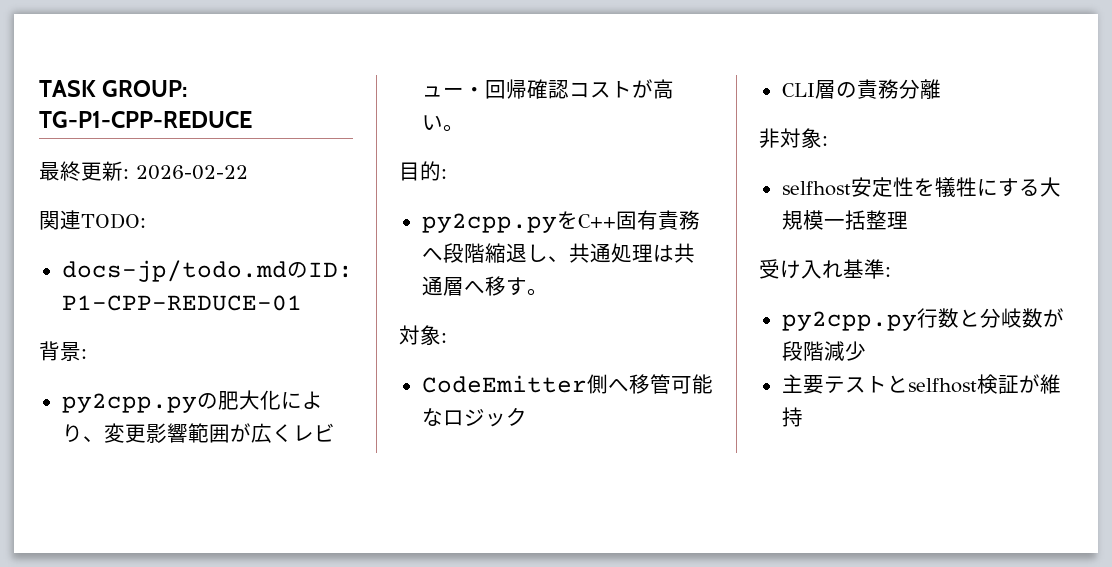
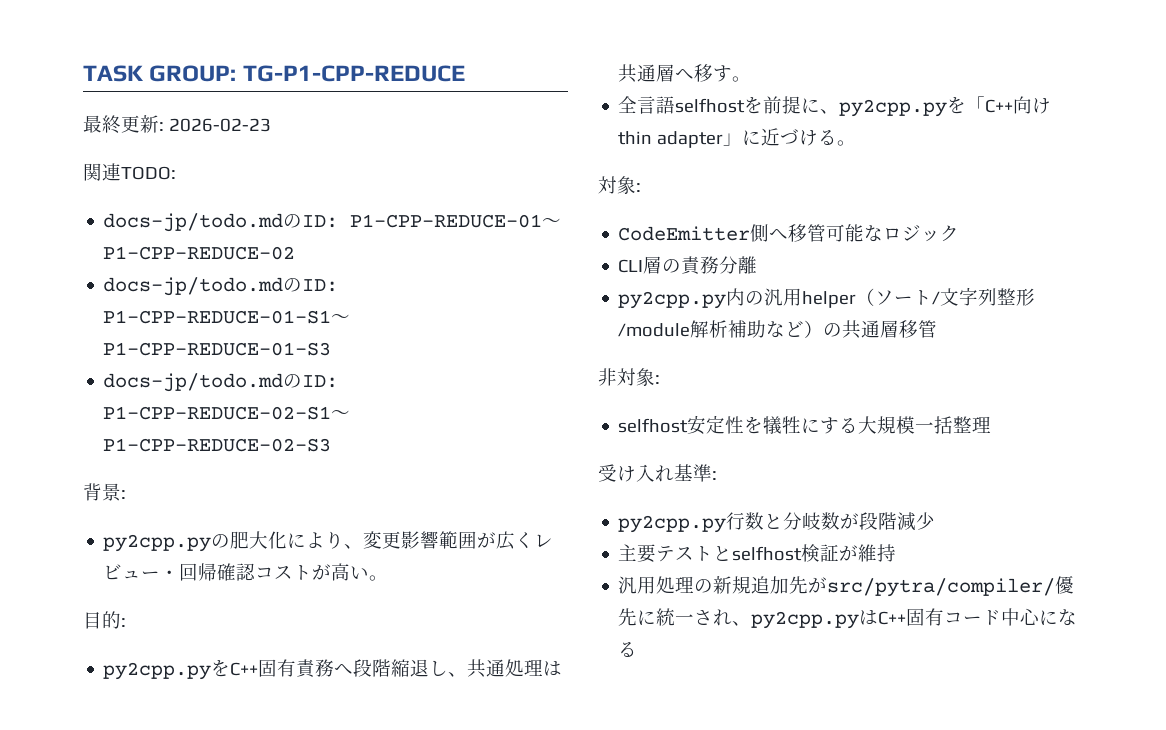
- 最終更新: 2026-02-22
+ 最終更新: 2026-02-23
- docs-jp/todo.mdのID: P1-CPP-REDUCE-01
+ docs-jp/todo.mdのID: P1-CPP-REDUCE-01〜P1-CPP-REDUCE-02
+ docs-jp/todo.mdのID: P1-CPP-REDUCE-01-S1〜P1-CPP-REDUCE-01-S3
+ docs-jp/todo.mdのID: P1-CPP-REDUCE-02-S1〜P1-CPP-REDUCE-02-S3
+ 全言語selfhostを前提に、py2cpp.pyを「C++向けthin adapter」に近づける。
+ py2cpp.py内の汎用helper（ソート/文字列整形/module解析補助など）の共通層移管
+ 汎用処理の新規追加先がsrc/pytra/compiler/優先に統一され、py2cpp.pyはC++固有コード中心になる

